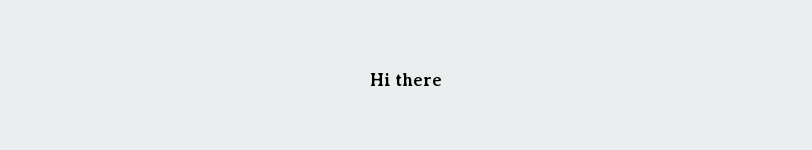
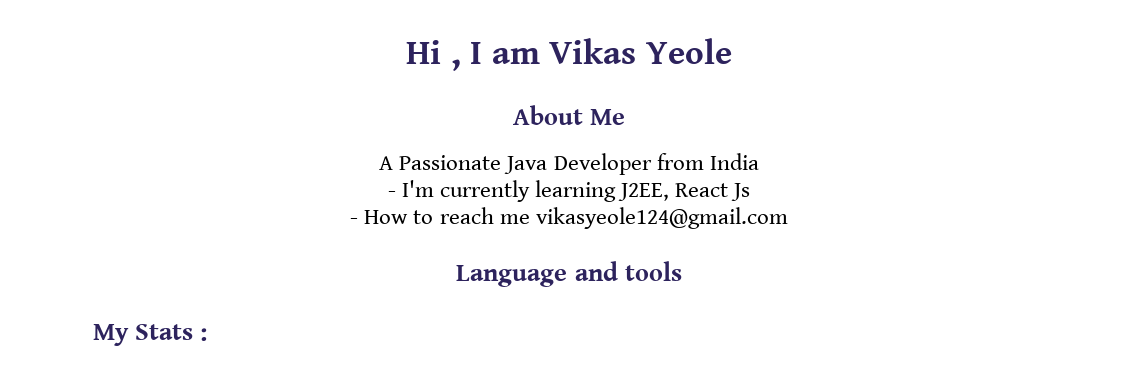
- Hi there
+ Hi , I am Vikas Yeole
+ About Me
+ A Passionate Java Developer from India
+ - I'm currently learning J2EE, React Js
+ - How to reach me vikasyeole124@gmail.com
+ Language and tools
+ My Stats :

